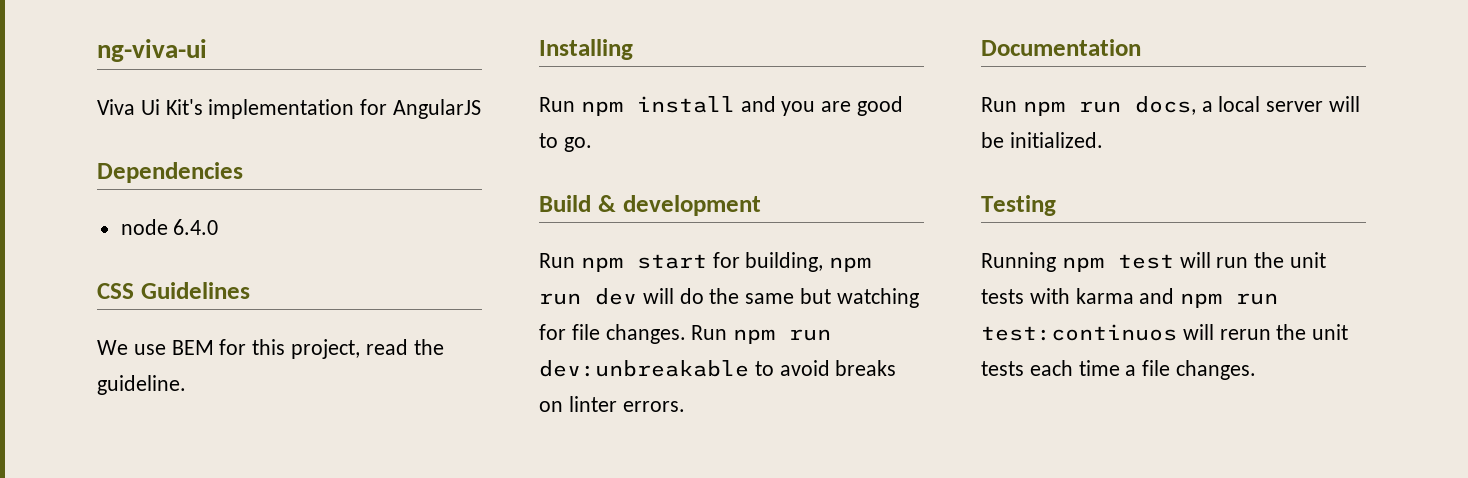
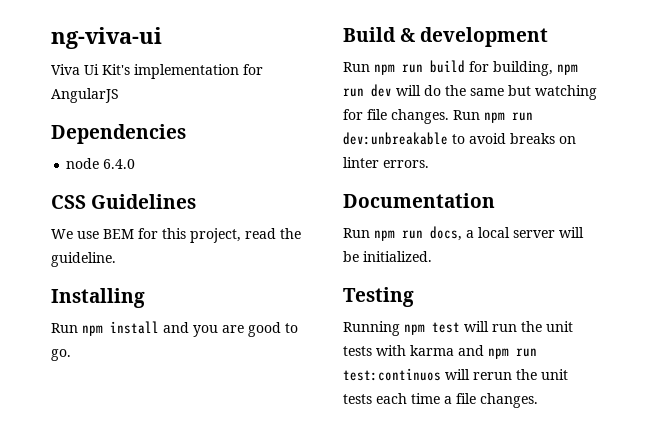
- Run npm start for building, npm run dev will do the same but watching for file changes.
+ Run npm run build for building, npm run dev will do the same but watching for file changes.

